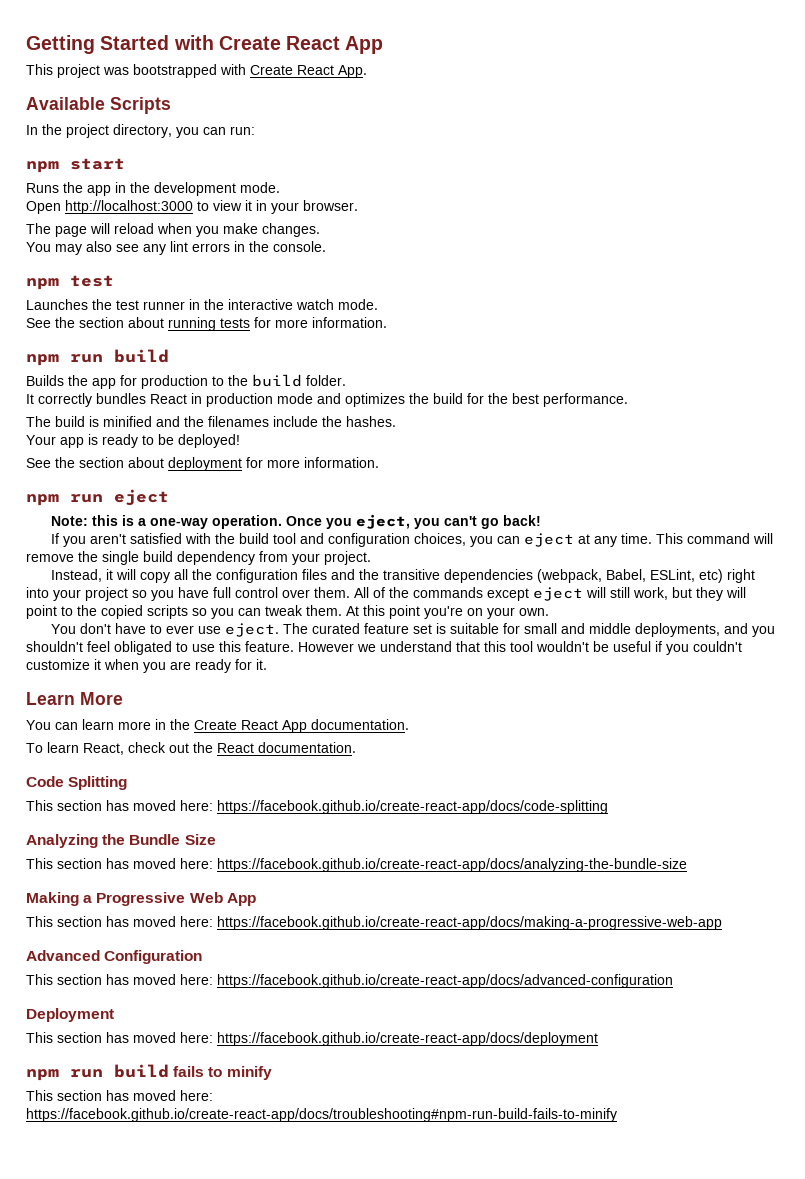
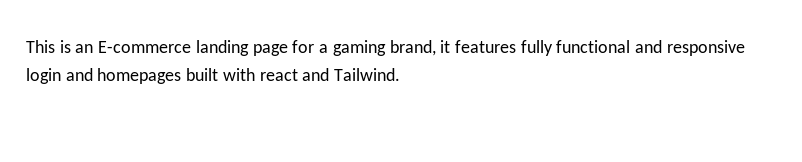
- Getting Started with Create React App
- This project was bootstrapped with Create React App.
- Available Scripts
- In the project directory, you can run:
- npm start
- Runs the app in the development mode.
- Open http://localhost:3000 to view it in your browser.
- The page will reload when you make changes.
- You may also see any lint errors in the console.
- npm test
- Launches the test runner in the interactive watch mode.
- See the section about running tests for more information.
- npm run build
- Builds the app for production to the build folder.
- It correctly bundles React in production mode and optimizes the build for the best performance.
- The build is minified and the filenames include the hashes.
- Your app is ready to be deployed!
- See the section about deployment for more information.
- npm run eject
- Note: this is a one-way operation. Once you eject, you can't go back!
- If you aren't satisfied with the build tool and configuration choices, you can eject at any time. This command will remove the single build dependency from your project.
- Instead, it will copy all the configuration files and the transitive dependencies (webpack, Babel, ESLint, etc) right into your project so you have full control over them. All of the commands except eject will still work, but they will point to the copied scripts so you can tweak them. At this point you're on your own.
- You don't have to ever use eject. The curated feature set is suitable for small and middle deployments, and you shouldn't feel obligated to use this feature. However we understand that this tool wouldn't be useful if you couldn't customize it when you are ready for it.
- Learn More
- You can learn more in the Create React App documentation.
- To learn React, check out the React documentation.
- Code Splitting
- This section has moved here: https://facebook.github.io/create-react-app/docs/code-splitting
- Analyzing the Bundle Size
- This section has moved here: https://facebook.github.io/create-react-app/docs/analyzing-the-bundle-size
- Making a Progressive Web App
- This section has moved here: https://facebook.github.io/create-react-app/docs/making-a-progressive-web-app
- Advanced Configuration
- This section has moved here: https://facebook.github.io/create-react-app/docs/advanced-configuration
- Deployment
- This section has moved here: https://facebook.github.io/create-react-app/docs/deployment
- npm run build fails to minify
- This section has moved here: https://facebook.github.io/create-react-app/docs/troubleshooting#npm-run-build-fails-to-minify
+ This is an E-commerce landing page for a gaming brand, it features fully functional and responsive login and homepages built with react and Tailwind.

